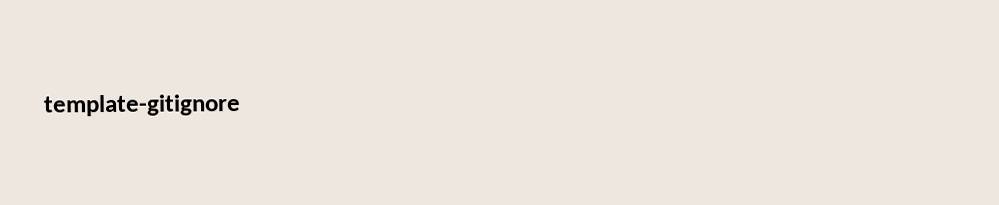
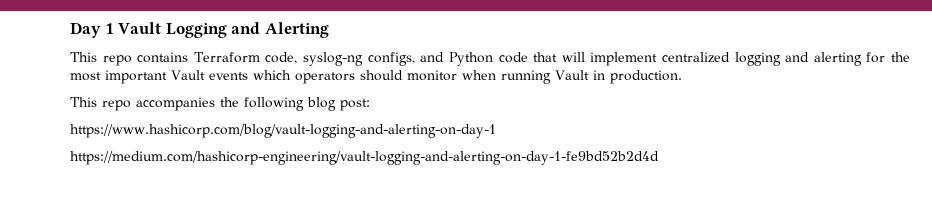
- template-gitignore
+ Day 1 Vault Logging and Alerting
+ This repo contains Terraform code, syslog-ng configs, and Python code that will implement centralized logging and alerting for the most important Vault events which operators should monitor when running Vault in production.
+ This repo accompanies the following blog post:
+ https://www.hashicorp.com/blog/vault-logging-and-alerting-on-day-1
+ https://medium.com/hashicorp-engineering/vault-logging-and-alerting-on-day-1-fe9bd52b2d4d

